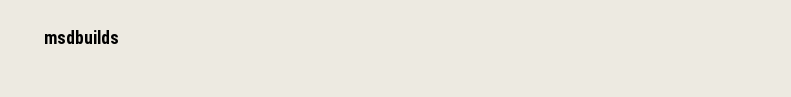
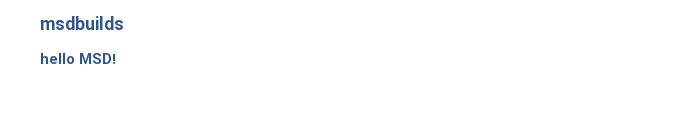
+ hello MSD!

